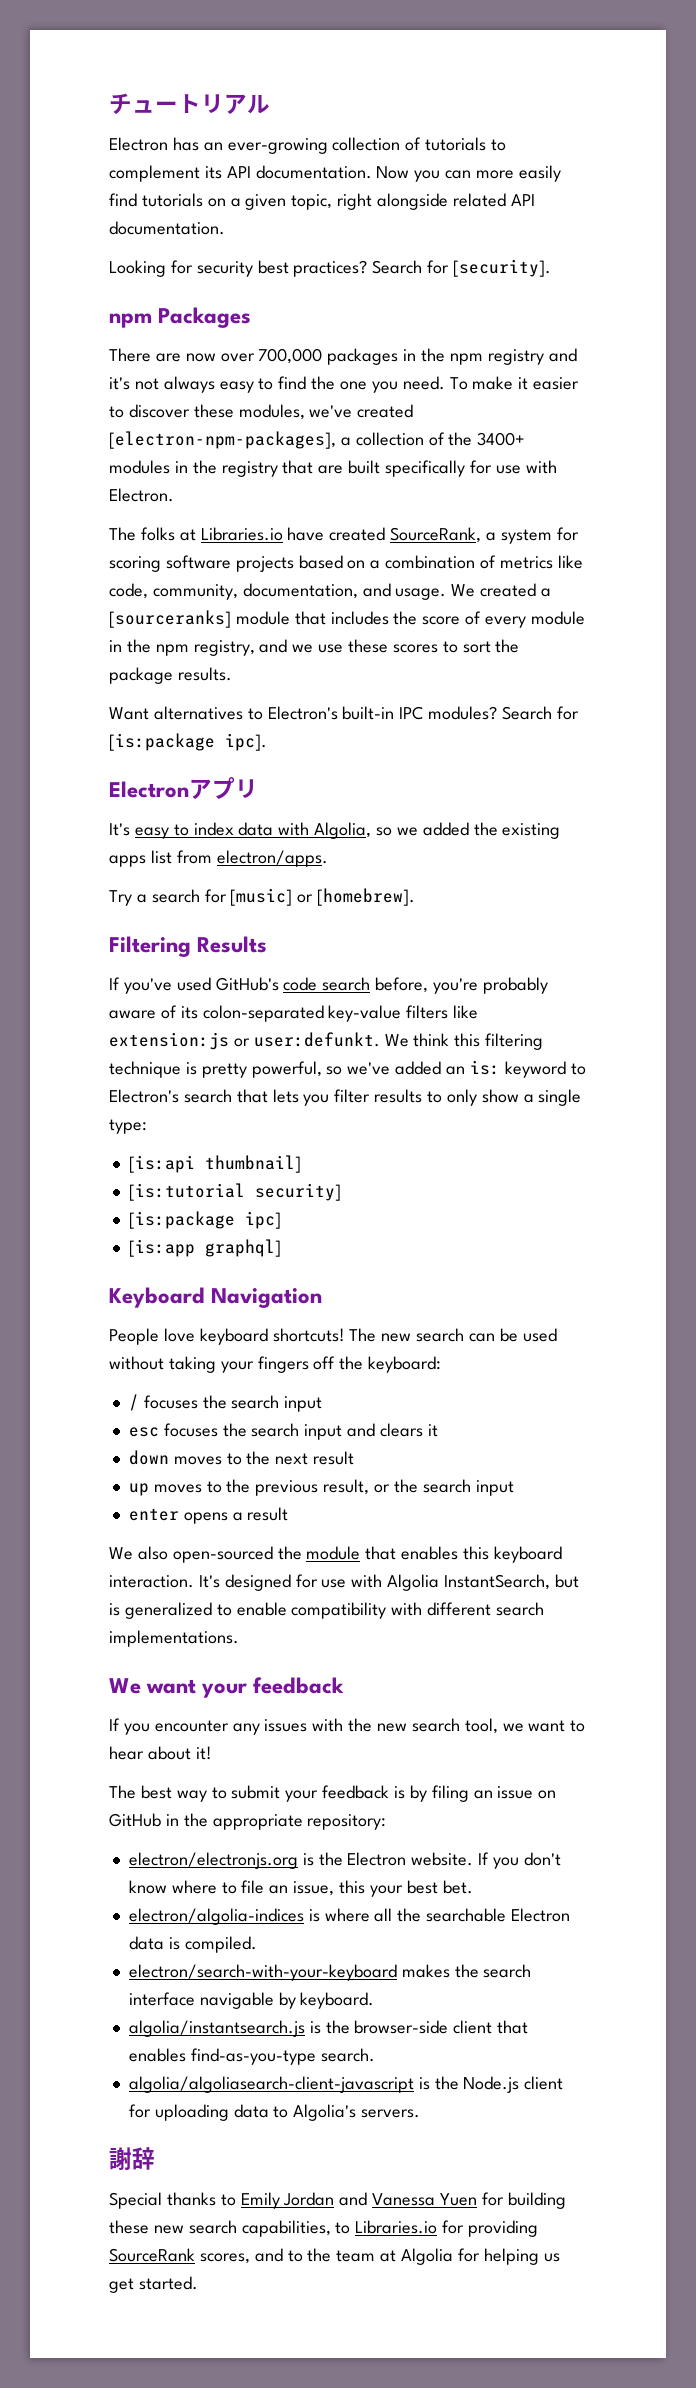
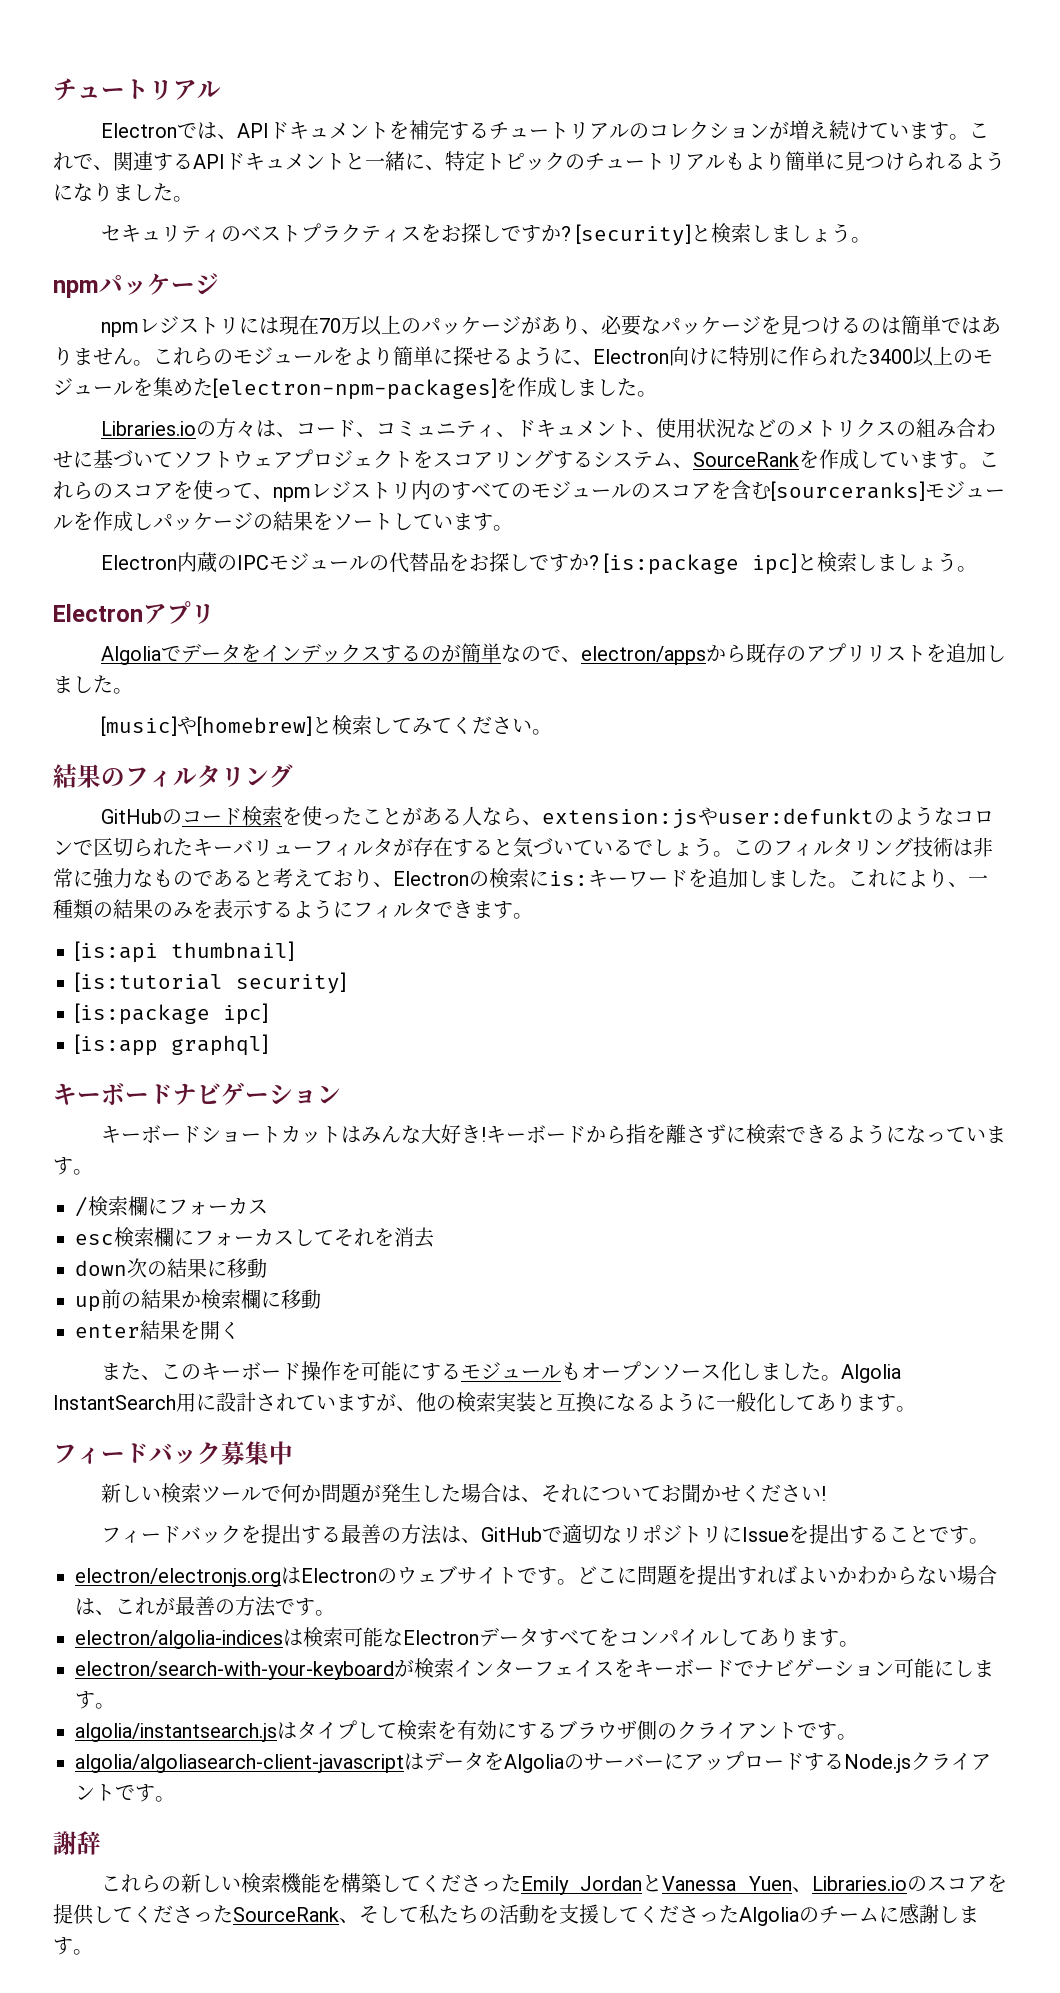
- Electron has an ever-growing collection of tutorials to complement its API documentation. Now you can more easily find tutorials on a given topic, right alongside related API documentation.
- Looking for security best practices? Search for [security].
- npm Packages
- There are now over 700,000 packages in the npm registry and it's not always easy to find the one you need. To make it easier to discover these modules, we've created [electron-npm-packages], a collection of the 3400+ modules in the registry that are built specifically for use with Electron.
- The folks at Libraries.io have created SourceRank, a system for scoring software projects based on a combination of metrics like code, community, documentation, and usage. We created a [sourceranks] module that includes the score of every module in the npm registry, and we use these scores to sort the package results.
- Want alternatives to Electron's built-in IPC modules? Search for [is:package ipc].
+ Electronでは、APIドキュメントを補完するチュートリアルのコレクションが増え続けています。これで、関連するAPIドキュメントと一緒に、特定トピックのチュートリアルもより簡単に見つけられるようになりました。
+ セキュリティのベストプラクティスをお探しですか? [security]と検索しましょう。
+ npmパッケージ
+ npmレジストリには現在70万以上のパッケージがあり、必要なパッケージを見つけるのは簡単ではありません。これらのモジュールをより簡単に探せるように、Electron向けに特別に作られた3400以上のモジュールを集めた[electron-npm-packages]を作成しました。
+ Libraries.ioの方々は、コード、コミュニティ、ドキュメント、使用状況などのメトリクスの組み合わせに基づいてソフトウェアプロジェクトをスコアリングするシステム、SourceRankを作成しています。これらのスコアを使って、npmレジストリ内のすべてのモジュールのスコアを含む[sourceranks]モジュールを作成しパッケージの結果をソートしています。
+ Electron内蔵のIPCモジュールの代替品をお探しですか? [is:package ipc]と検索しましょう。
  Electronアプリ
- It's easy to index data with Algolia, so we added the existing apps list from electron/apps.
- Try a search for [music] or [homebrew].
- Filtering Results
- If you've used GitHub's code search before, you're probably aware of its colon-separated key-value filters like extension:js or user:defunkt. We think this filtering technique is pretty powerful, so we've added an is: keyword to Electron's search that lets you filter results to only show a single type:
+ Algoliaでデータをインデックスするのが簡単なので、electron/appsから既存のアプリリストを追加しました。
+ [music]や[homebrew]と検索してみてください。
+ 結果のフィルタリング
+ GitHubのコード検索を使ったことがある人なら、extension:jsやuser:defunktのようなコロンで区切られたキーバリューフィルタが存在すると気づいているでしょう。このフィルタリング技術は非常に強力なものであると考えており、Electronの検索にis:キーワードを追加しました。これにより、一種類の結果のみを表示するようにフィルタできます。
- Keyboard Navigation
- People love keyboard shortcuts! The new search can be used without taking your fingers off the keyboard:
- / focuses the search input
- esc focuses the search input and clears it
- down moves to the next result
- up moves to the previous result, or the search input
- enter opens a result
- We also open-sourced the module that enables this keyboard interaction. It's designed for use with Algolia InstantSearch, but is generalized to enable compatibility with different search implementations.
- We want your feedback
- If you encounter any issues with the new search tool, we want to hear about it!
- The best way to submit your feedback is by filing an issue on GitHub in the appropriate repository:
- electron/electronjs.org is the Electron website. If you don't know where to file an issue, this your best bet.
- electron/algolia-indices is where all the searchable Electron data is compiled.
- electron/search-with-your-keyboard makes the search interface navigable by keyboard.
- algolia/instantsearch.js is the browser-side client that enables find-as-you-type search.
- algolia/algoliasearch-client-javascript is the Node.js client for uploading data to Algolia's servers.
+ キーボードナビゲーション
+ キーボードショートカットはみんな大好き!キーボードから指を離さずに検索できるようになっています。
+ /検索欄にフォーカス
+ esc検索欄にフォーカスしてそれを消去
+ down次の結果に移動
+ up前の結果か検索欄に移動
+ enter結果を開く
+ また、このキーボード操作を可能にするモジュールもオープンソース化しました。Algolia InstantSearch用に設計されていますが、他の検索実装と互換になるように一般化してあります。
+ フィードバック募集中
+ 新しい検索ツールで何か問題が発生した場合は、それについてお聞かせください!
+ フィードバックを提出する最善の方法は、GitHubで適切なリポジトリにIssueを提出することです。
+ electron/electronjs.orgはElectronのウェブサイトです。どこに問題を提出すればよいかわからない場合は、これが最善の方法です。
+ electron/algolia-indicesは検索可能なElectronデータすべてをコンパイルしてあります。
+ electron/search-with-your-keyboardが検索インターフェイスをキーボードでナビゲーション可能にします。
+ algolia/instantsearch.jsはタイプして検索を有効にするブラウザ側のクライアントです。
+ algolia/algoliasearch-client-javascriptはデータをAlgoliaのサーバーにアップロードするNode.jsクライアントです。
  謝辞
- Special thanks to Emily Jordan and Vanessa Yuen for building these new search capabilities, to Libraries.io for providing SourceRank scores, and to the team at Algolia for helping us get started.
+ これらの新しい検索機能を構築してくださったEmily JordanとVanessa Yuen、Libraries.ioのスコアを提供してくださったSourceRank、そして私たちの活動を支援してくださったAlgoliaのチームに感謝します。

